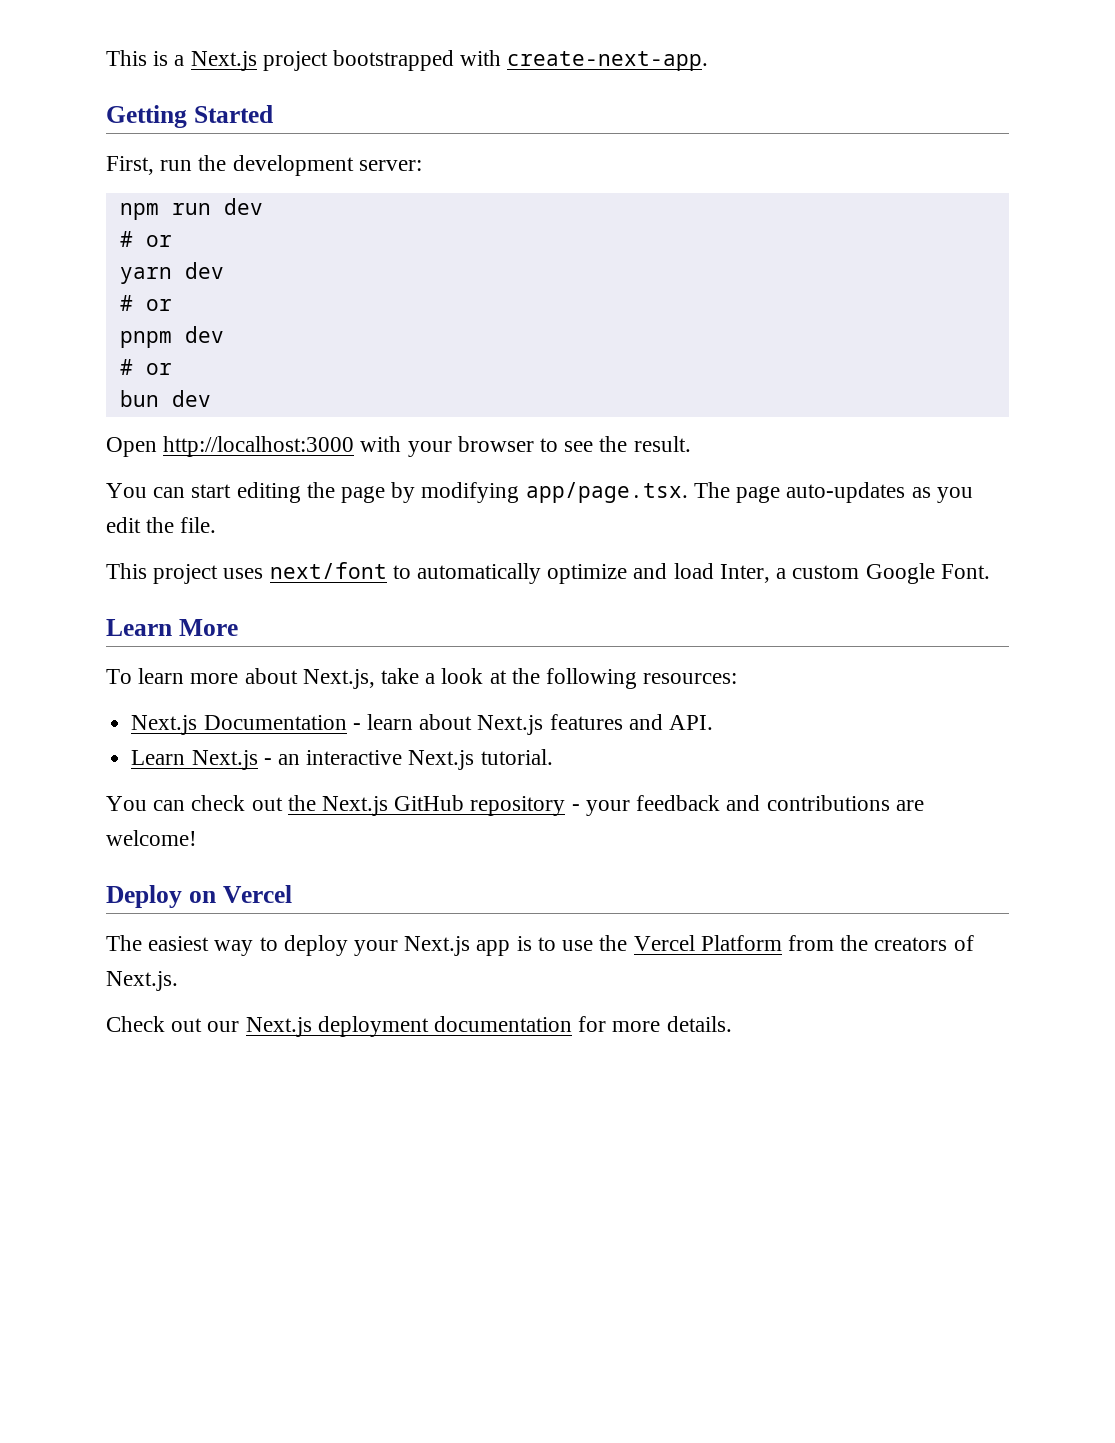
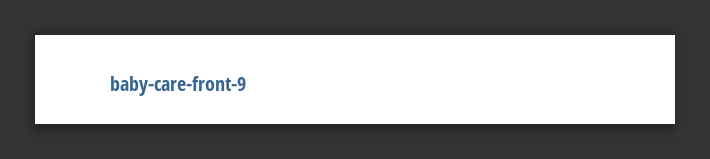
- This is a Next.js project bootstrapped with create-next-app.
- Getting Started
- First, run the development server:
- npm run dev
- # or
- yarn dev
- # or
- pnpm dev
- # or
- bun dev
- Open http://localhost:3000 with your browser to see the result.
- You can start editing the page by modifying app/page.tsx. The page auto-updates as you edit the file.
- This project uses next/font to automatically optimize and load Inter, a custom Google Font.
- Learn More
- To learn more about Next.js, take a look at the following resources:
- Next.js Documentation - learn about Next.js features and API.
- Learn Next.js - an interactive Next.js tutorial.
- You can check out the Next.js GitHub repository - your feedback and contributions are welcome!
- Deploy on Vercel
- The easiest way to deploy your Next.js app is to use the Vercel Platform from the creators of Next.js.
- Check out our Next.js deployment documentation for more details.
+ baby-care-front-9

